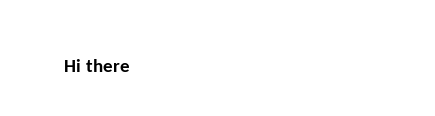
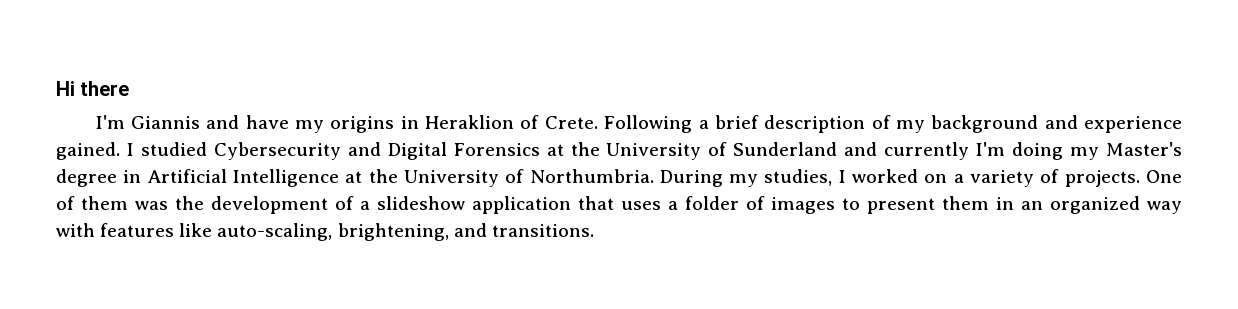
+ I'm Giannis and have my origins in Heraklion of Crete. Following a brief description of my background and experience gained. I studied Cybersecurity and Digital Forensics at the University of Sunderland and currently I'm doing my Master's degree in Artificial Intelligence at the University of Northumbria. During my studies, I worked on a variety of projects. One of them was the development of a slideshow application that uses a folder of images to present them in an organized way with features like auto-scaling, brightening, and transitions.

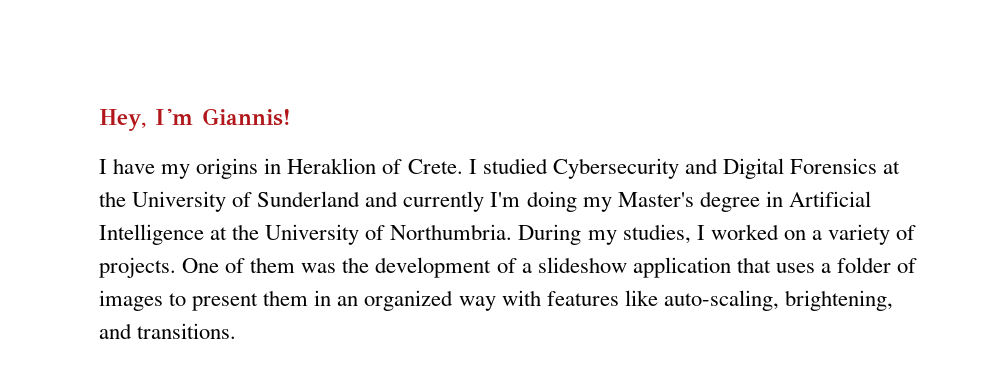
- Hi there
- I'm Giannis and have my origins in Heraklion of Crete.
+ Hey, I'm Giannis!
+ I have my origins in Heraklion of Crete.
- Following a brief description of my background and experience gained.

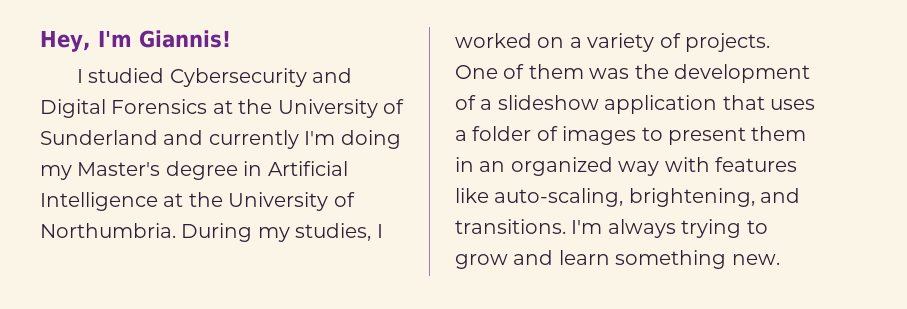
- I have my origins in Heraklion of Crete. I studied Cybersecurity and Digital Forensics at the University of Sunderland and currently I'm doing my Master's degree in Artificial Intelligence at the University of Northumbria.
+ I studied Cybersecurity and Digital Forensics at the University of Sunderland and currently I'm doing my Master's degree in Artificial Intelligence at the University of Northumbria.
+ I'm always trying to grow and learn something new.

